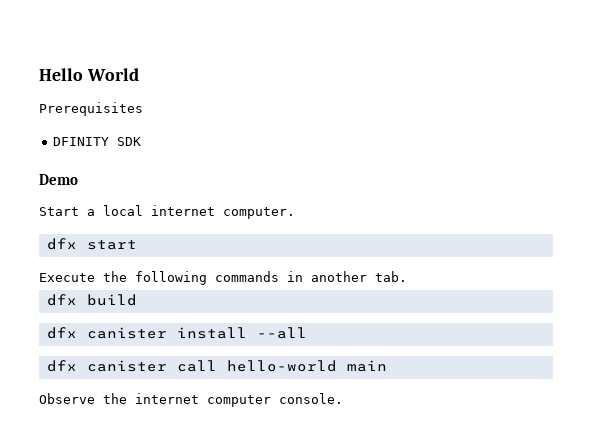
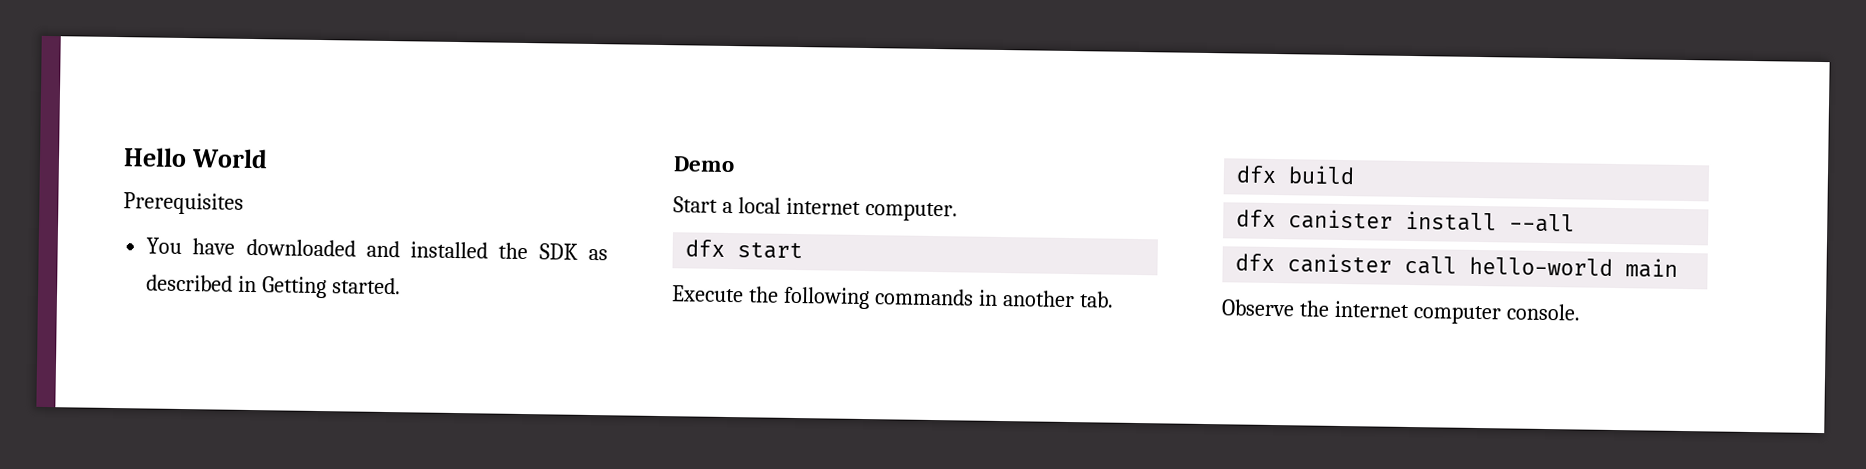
- DFINITY SDK
+ You have downloaded and installed the SDK as described in Getting started.

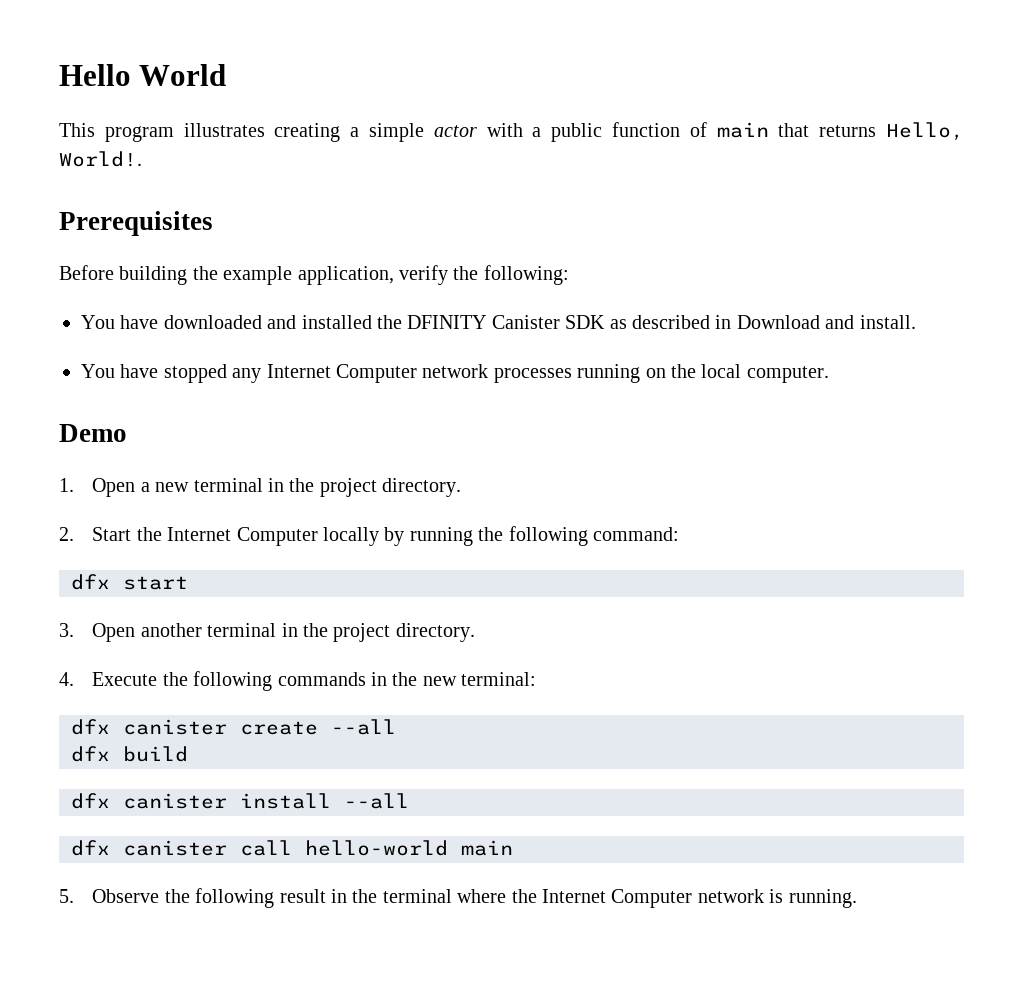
+ This program illustrates creating a simple actor with a public function of main that returns Hello, World!.
  Prerequisites
+ Before building the example application, verify the following:
- You have downloaded and installed the SDK as described in Getting started.
+ You have downloaded and installed the DFINITY Canister SDK as described in Download and install.
+ You have stopped any Internet Computer network processes running on the local computer.
  Demo
- Start a local internet computer.
+ 1. Open a new terminal in the project directory.
+ 2. Start the Internet Computer locally by running the following command:
  dfx start
- Execute the following commands in another tab.
+ 3. Open another terminal in the project directory.
+ 4. Execute the following commands in the new terminal:
+ dfx canister create --all
- Observe the internet computer console.
+ 5. Observe the following result in the terminal where the Internet Computer network is running.

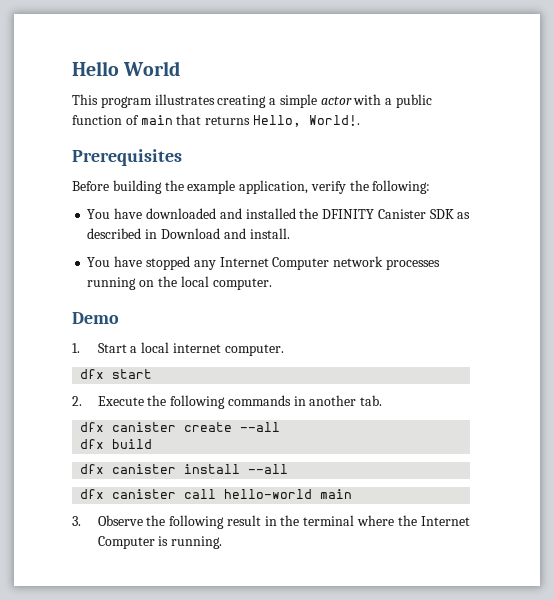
- 1. Open a new terminal in the project directory.
- 2. Start the Internet Computer locally by running the following command:
+ 1. Start a local internet computer.
  dfx start
- 3. Open another terminal in the project directory.
- 4. Execute the following commands in the new terminal:
+ 2. Execute the following commands in another tab.
- 5. Observe the following result in the terminal where the Internet Computer network is running.
+ 3. Observe the following result in the terminal where the Internet Computer is running.

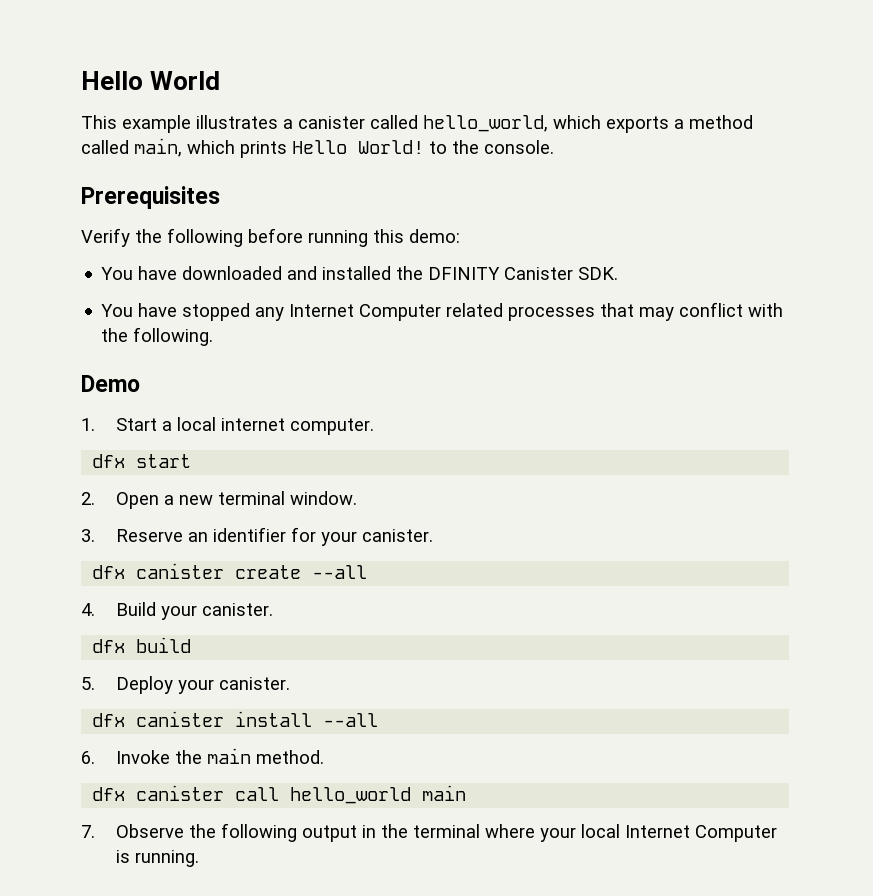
- This program illustrates creating a simple actor with a public function of main that returns Hello, World!.
+ This example illustrates a canister called hello_world, which exports a method called main, which prints Hello World! to the console.
  Prerequisites
- Before building the example application, verify the following:
+ Verify the following before running this demo:
- You have downloaded and installed the DFINITY Canister SDK as described in Download and install.
+ You have downloaded and installed the DFINITY Canister SDK.
- You have stopped any Internet Computer network processes running on the local computer.
+ You have stopped any Internet Computer related processes that may conflict with the following.
- 2. Execute the following commands in another tab.
+ 2. Open a new terminal window.
+ 3. Reserve an identifier for your canister.
  dfx canister create --all
+ 4. Build your canister.
  dfx build
+ 5. Deploy your canister.
+ 6. Invoke the main method.
- dfx canister call hello-world main
+ dfx canister call hello_world main
- 3. Observe the following result in the terminal where the Internet Computer is running.
+ 7. Observe the following output in the terminal where your local Internet Computer is running.

